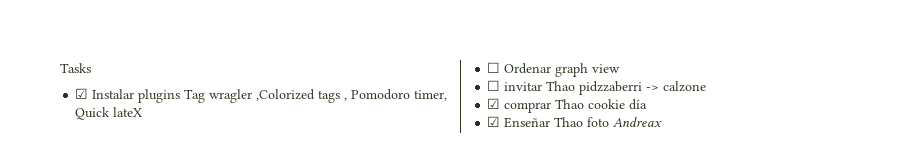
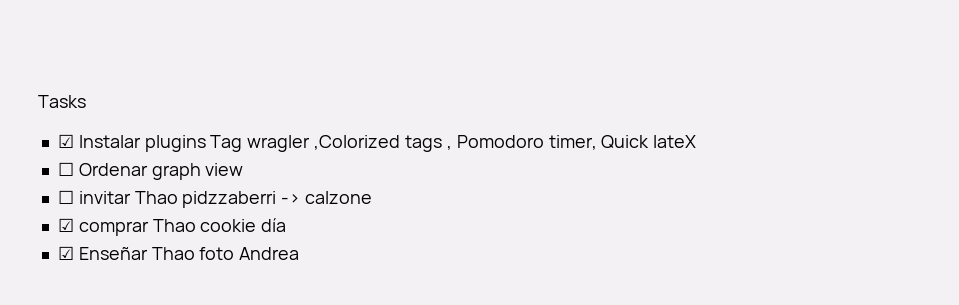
- ☑ Enseñar Thao foto Andreax
+ ☑ Enseñar Thao foto Andrea

